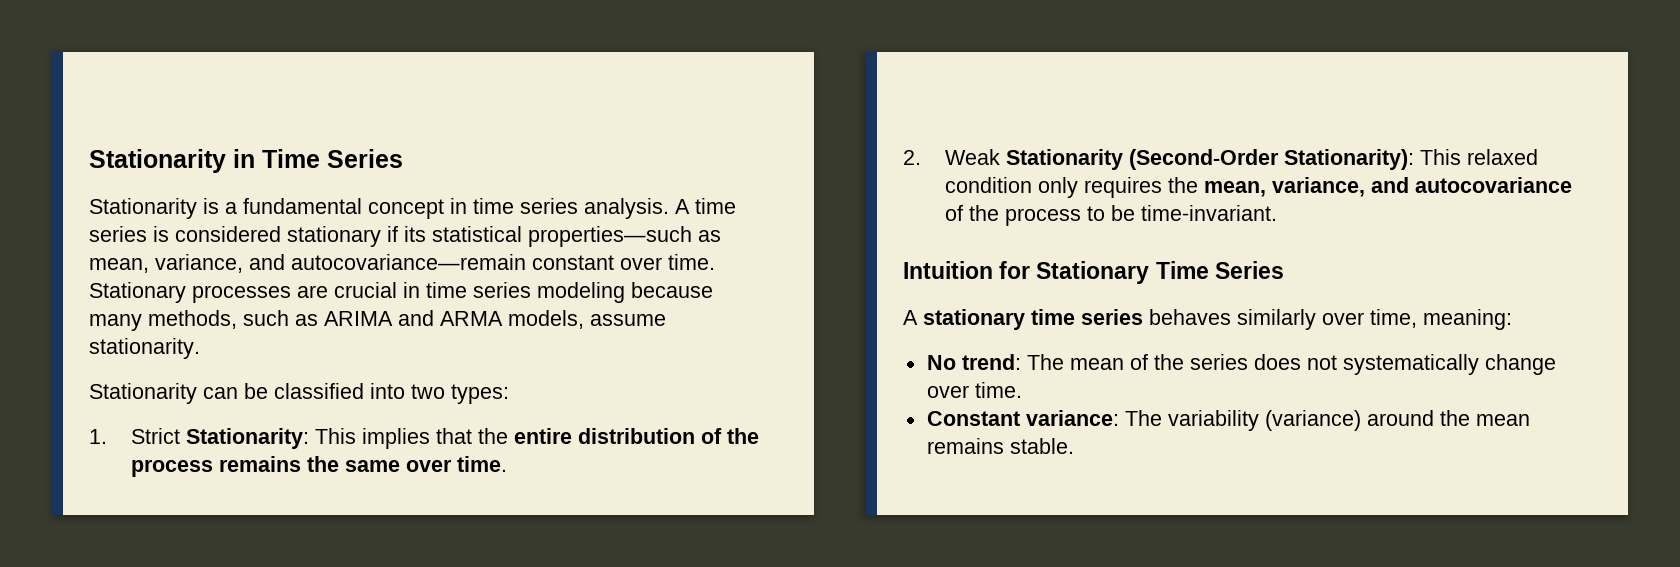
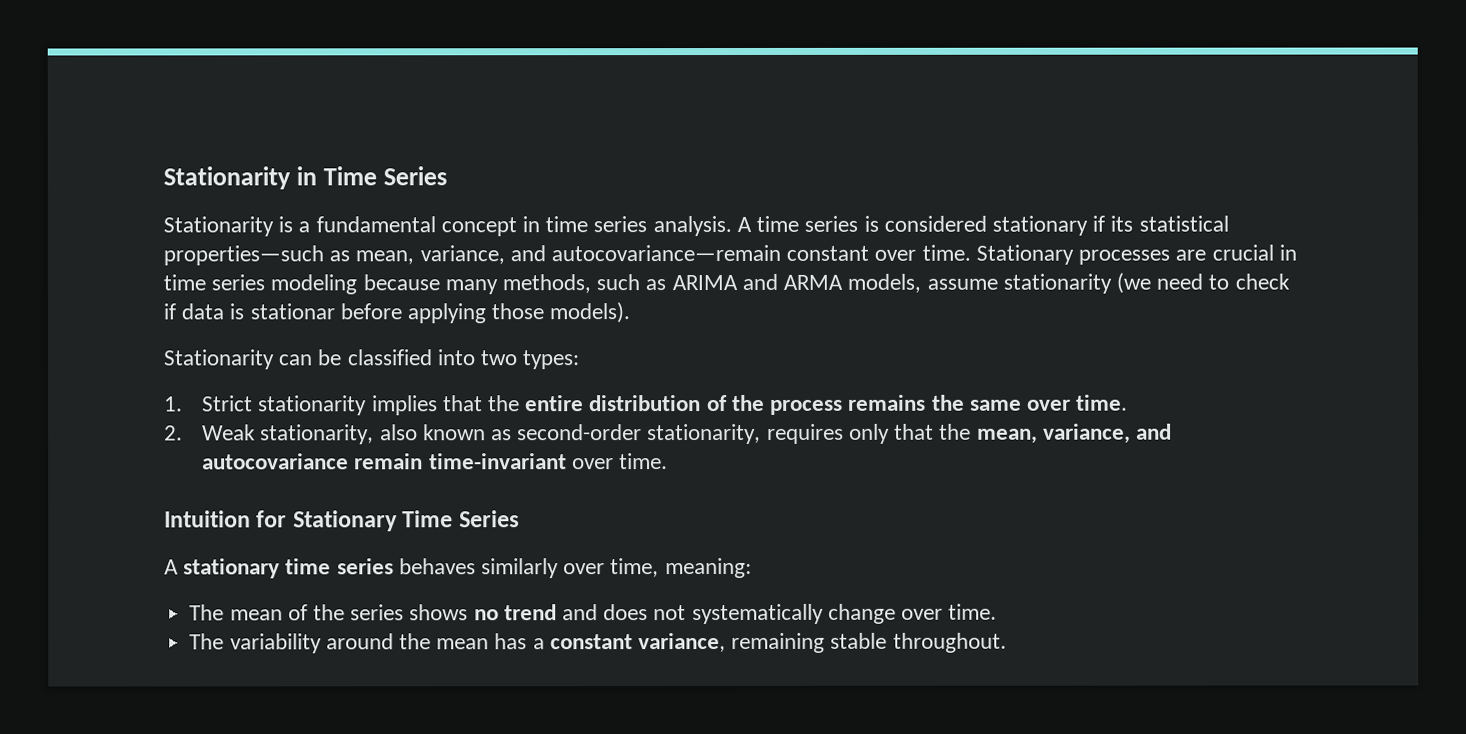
- Stationary processes are crucial in time series modeling because many methods, such as ARIMA and ARMA models, assume stationarity.
+ Stationary processes are crucial in time series modeling because many methods, such as ARIMA and ARMA models, assume stationarity (we need to check if data is stationar before applying those models).
- 1. Strict Stationarity: This implies that the entire distribution of the process remains the same over time.
+ 1. Strict stationarity implies that the entire distribution of the process remains the same over time.
- 2. Weak Stationarity (Second-Order Stationarity): This relaxed condition only requires the mean, variance, and autocovariance of the process to be time-invariant.
+ 2. Weak stationarity, also known as second-order stationarity, requires only that the mean, variance, and autocovariance remain time-invariant over time.
- No trend: The mean of the series does not systematically change over time.
+ The mean of the series shows no trend and does not systematically change over time.
- Constant variance: The variability (variance) around the mean remains stable.
+ The variability around the mean has a constant variance, remaining stable throughout.

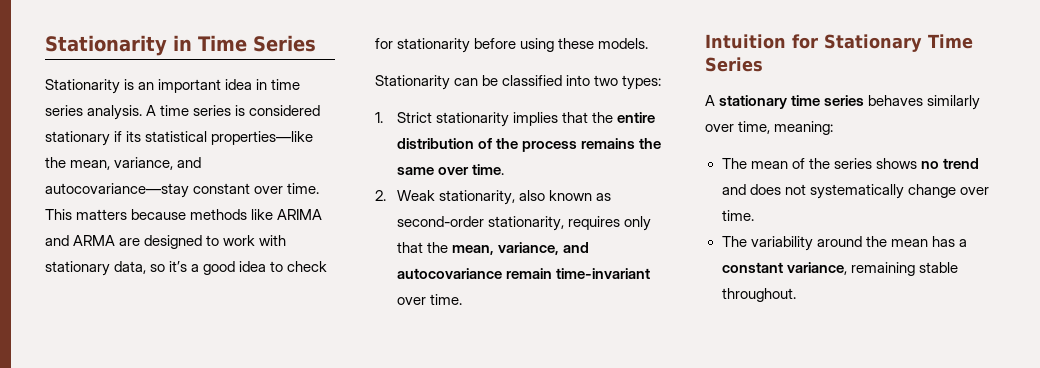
- Stationarity is a fundamental concept in time series analysis.
+ Stationarity is an important idea in time series analysis.
- A time series is considered stationary if its statistical properties—such as mean, variance, and autocovariance—remain constant over time.
+ A time series is considered stationary if its statistical properties—like the mean, variance, and autocovariance—stay constant over time.
- Stationary processes are crucial in time series modeling because many methods, such as ARIMA and ARMA models, assume stationarity (we need to check if data is stationar before applying those models).
+ This matters because methods like ARIMA and ARMA are designed to work with stationary data, so it’s a good idea to check for stationarity before using these models.

